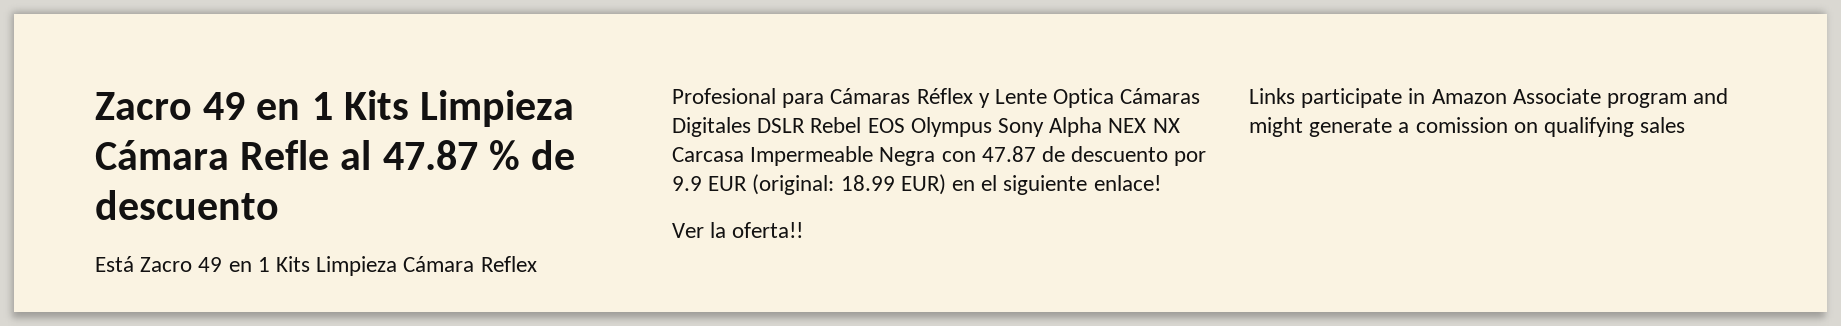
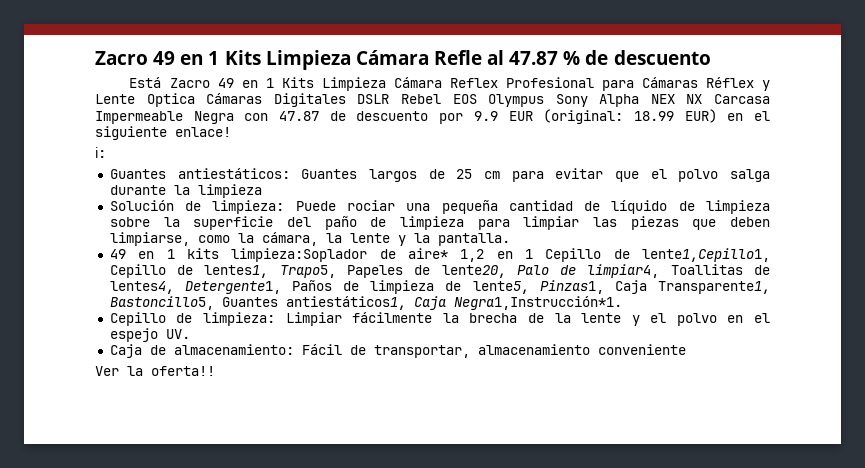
+ ℹ:
+ Guantes antiestáticos: Guantes largos de 25 cm para evitar que el polvo salga durante la limpieza
+ Solución de limpieza: Puede rociar una pequeña cantidad de líquido de limpieza sobre la superficie del paño de limpieza para limpiar las piezas que deben limpiarse, como la cámara, la lente y la pantalla.
+ 49 en 1 kits limpieza:Soplador de aire* 1,2 en 1 Cepillo de lente1,Cepillo1, Cepillo de lentes1, Trapo5, Papeles de lente20, Palo de limpiar4, Toallitas de lentes4, Detergente1, Paños de limpieza de lente5, Pinzas1, Caja Transparente1, Bastoncillo5, Guantes antiestáticos1, Caja Negra1,Instrucción*1.
+ Cepillo de limpieza: Limpiar fácilmente la brecha de la lente y el polvo en el espejo UV.
+ Caja de almacenamiento: Fácil de transportar, almacenamiento conveniente
  Ver la oferta!!
- Links participate in Amazon Associate program and might generate a comission on qualifying sales

